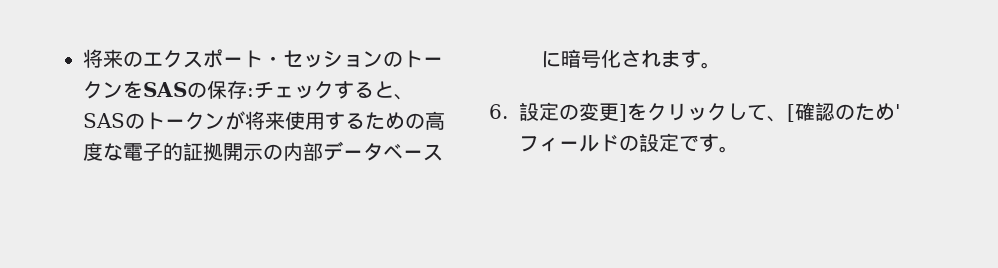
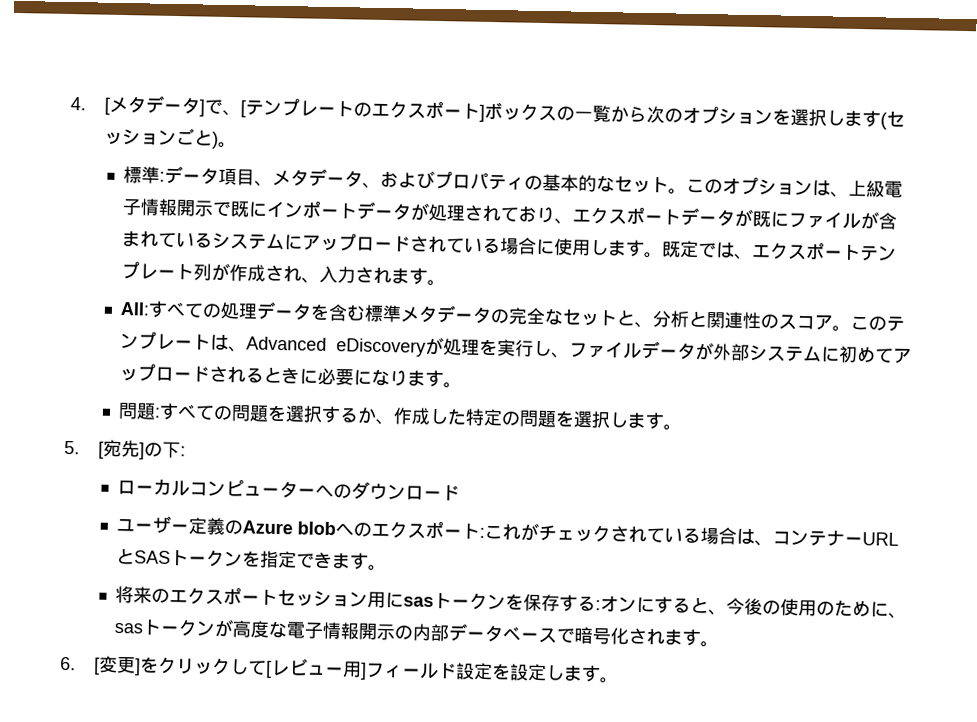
+ 4. [メタデータ]で、[テンプレートのエクスポート]ボックスの一覧から次のオプションを選択します(セッションごと)。
+ 標準:データ項目、メタデータ、およびプロパティの基本的なセット。このオプションは、上級電子情報開示で既にインポートデータが処理されており、エクスポートデータが既にファイルが含まれているシステムにアップロードされている場合に使用します。既定では、エクスポートテンプレート列が作成され、入力されます。
+ All:すべての処理データを含む標準メタデータの完全なセットと、分析と関連性のスコア。このテンプレートは、Advanced eDiscoveryが処理を実行し、ファイルデータが外部システムに初めてアップロードされるときに必要になります。
+ 問題:すべての問題を選択するか、作成した特定の問題を選択します。
+ 5. [宛先]の下:
+ ローカルコンピューターへのダウンロード
+ ユーザー定義のAzure blobへのエクスポート:これがチェックされている場合は、コンテナーURLとSASトークンを指定できます。
- 将来のエクスポート・セッションのトークンをSASの保存:チェックすると、SASのトークンが将来使用するための高度な電子的証拠開示の内部データベースに暗号化されます。
+ 将来のエクスポートセッション用にsasトークンを保存する:オンにすると、今後の使用のために、sasトークンが高度な電子情報開示の内部データベースで暗号化されます。
- 6.設定の変更]をクリックして、[確認のため'フィールドの設定です。
+ 6. [変更]をクリックして[レビュー用]フィールド設定を設定します。

